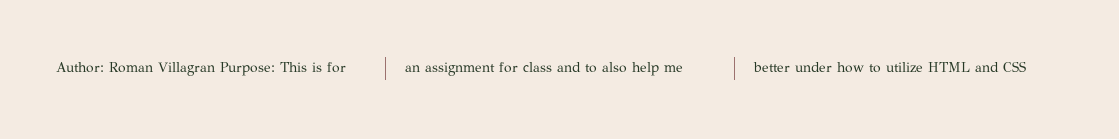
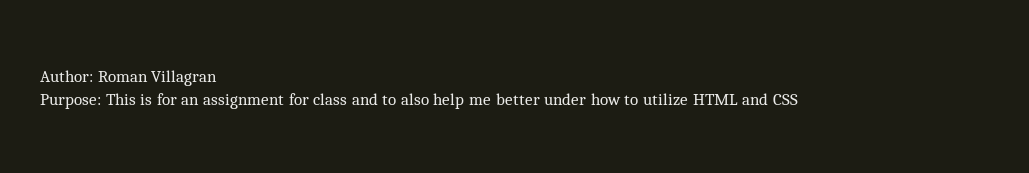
- Author: Roman Villagran Purpose: This is for an assignment for class and to also help me better under how to utilize HTML and CSS
+ Author: Roman Villagran
+ Purpose: This is for an assignment for class and to also help me better under how to utilize HTML and CSS

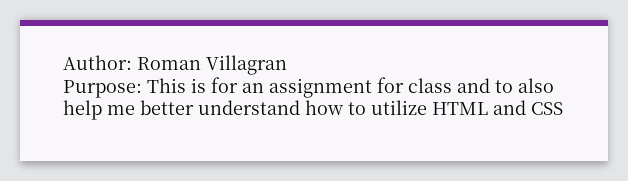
- Purpose: This is for an assignment for class and to also help me better under how to utilize HTML and CSS
+ Purpose: This is for an assignment for class and to also help me better understand how to utilize HTML and CSS

